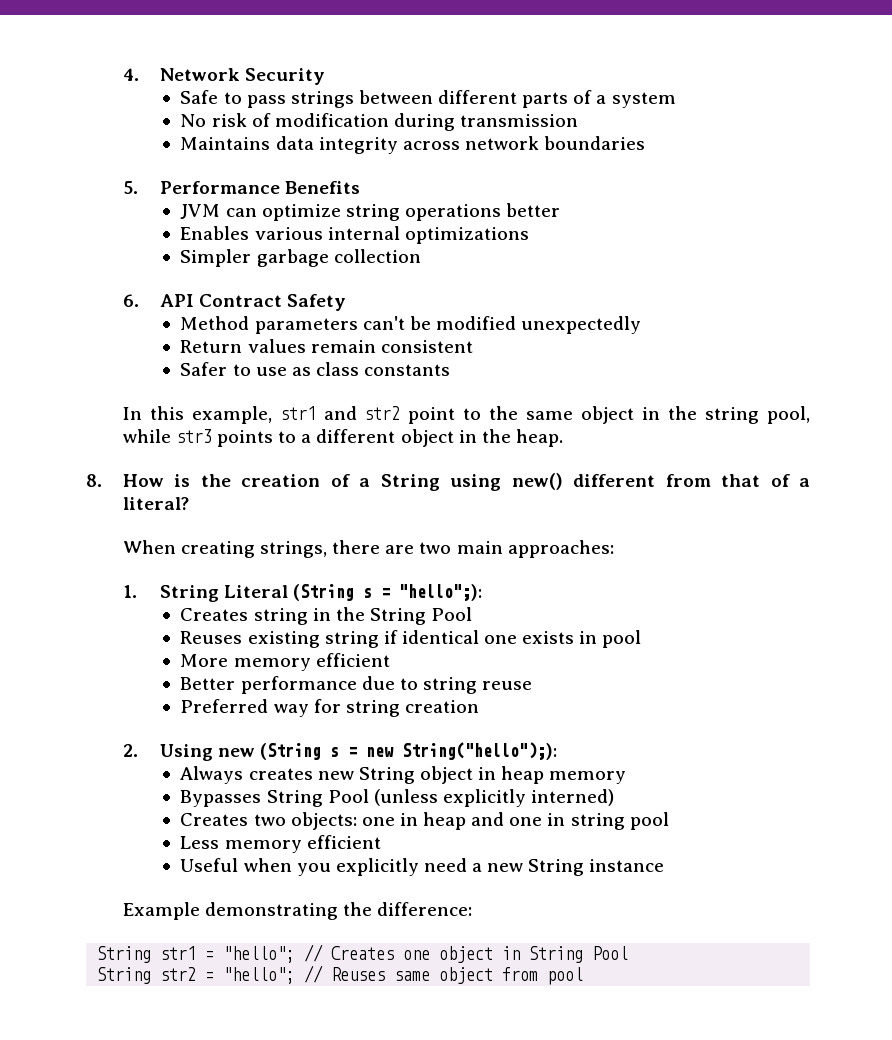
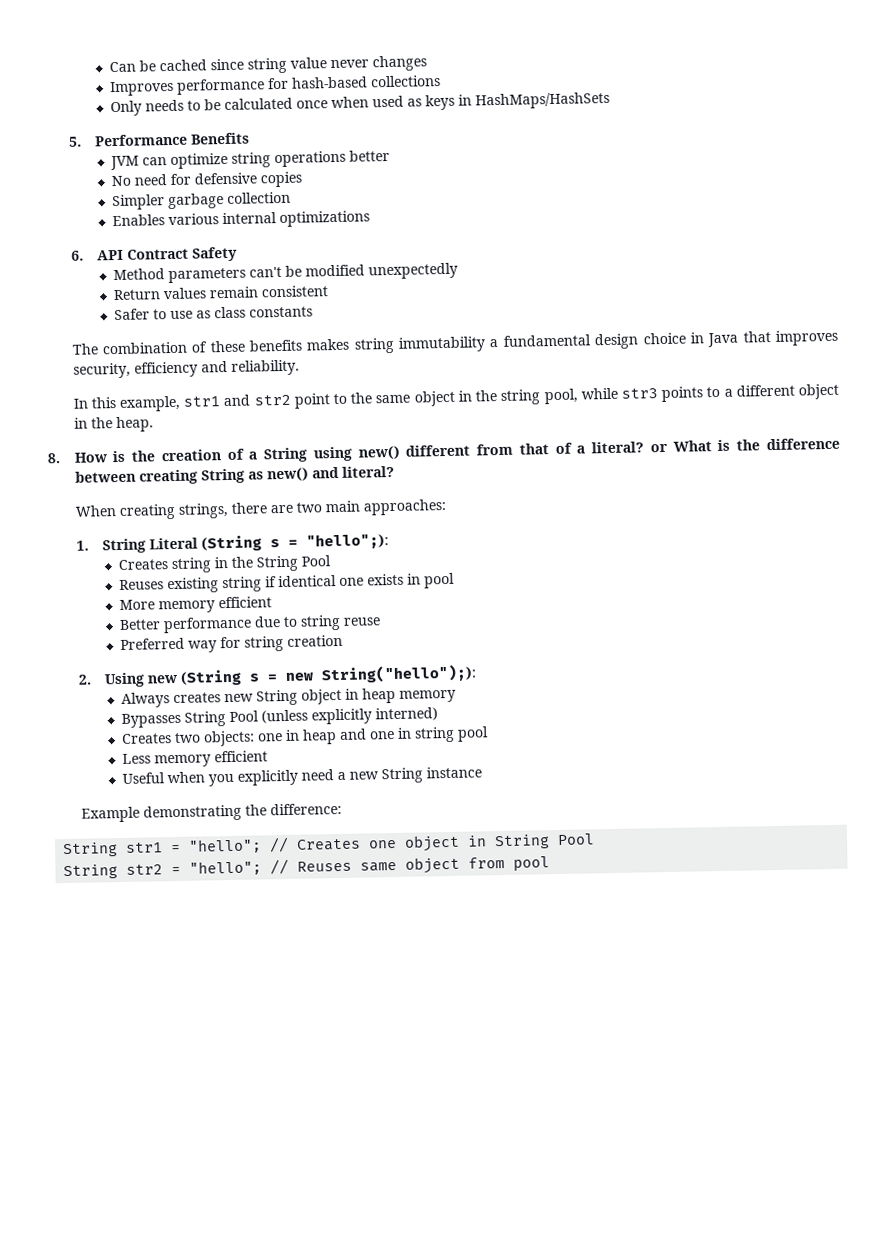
- 4. Network Security
- Safe to pass strings between different parts of a system
- No risk of modification during transmission
- Maintains data integrity across network boundaries
+ Can be cached since string value never changes
+ Improves performance for hash-based collections
+ Only needs to be calculated once when used as keys in HashMaps/HashSets
+ No need for defensive copies
+ Simpler garbage collection
- Simpler garbage collection
+ The combination of these benefits makes string immutability a fundamental design choice in Java that improves security, efficiency and reliability.
- 8. How is the creation of a String using new() different from that of a literal?
+ 8. How is the creation of a String using new() different from that of a literal? or What is the difference between creating String as new() and literal?

